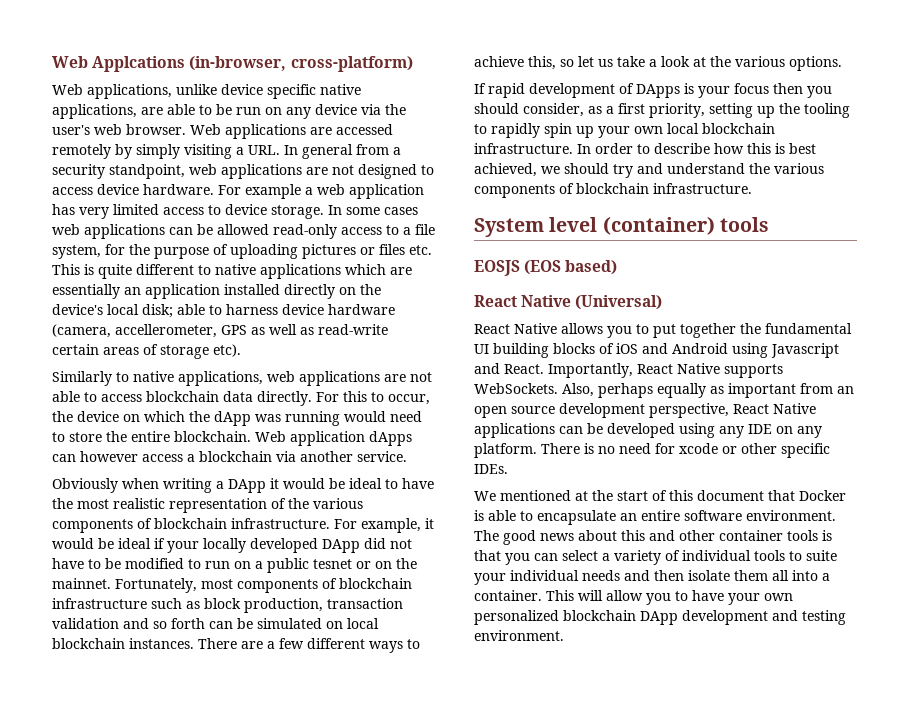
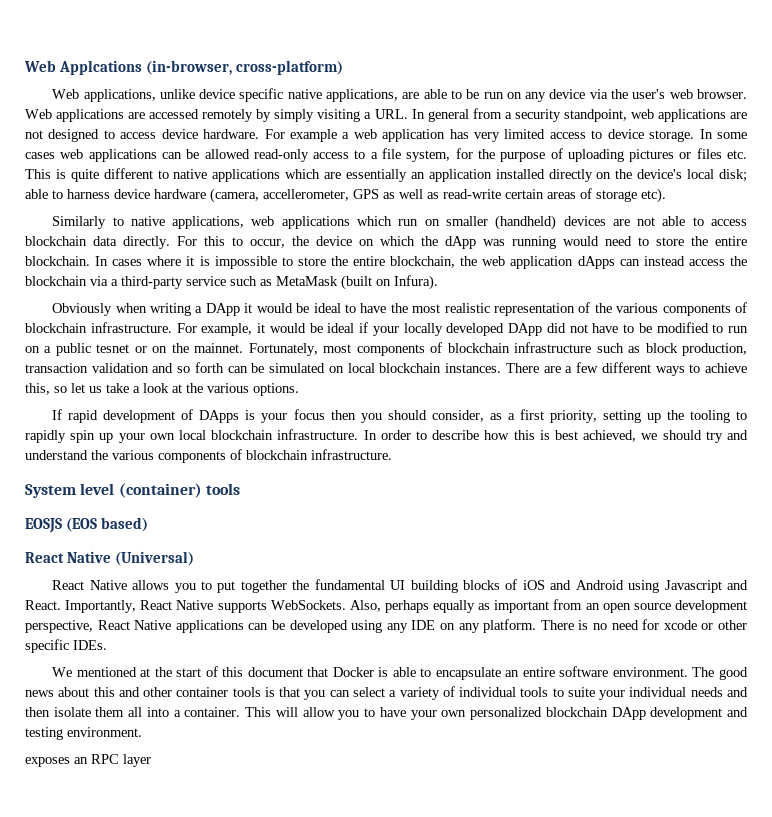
- Similarly to native applications, web applications are not able to access blockchain data directly.
+ Similarly to native applications, web applications which run on smaller (handheld) devices are not able to access blockchain data directly.
- Web application dApps can however access a blockchain via another service.
+ In cases where it is impossible to store the entire blockchain, the web application dApps can instead access the blockchain via a third-party service such as MetaMask (built on Infura).
+ exposes an RPC layer

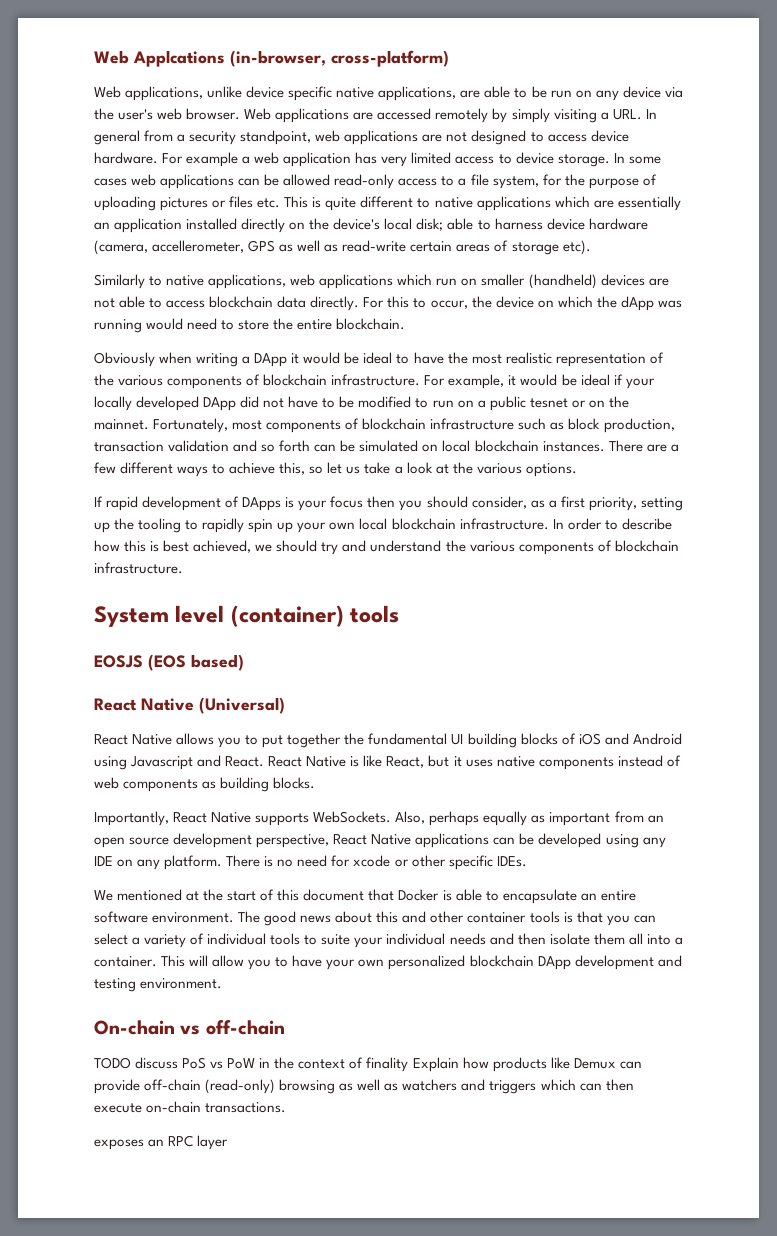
- In cases where it is impossible to store the entire blockchain, the web application dApps can instead access the blockchain via a third-party service such as MetaMask (built on Infura).
- React Native allows you to put together the fundamental UI building blocks of iOS and Android using Javascript and React. Importantly, React Native supports WebSockets.
+ React Native allows you to put together the fundamental UI building blocks of iOS and Android using Javascript and React. React Native is like React, but it uses native components instead of web components as building blocks.
+ Importantly, React Native supports WebSockets.
+ On-chain vs off-chain
+ TODO discuss PoS vs PoW in the context of finality Explain how products like Demux can provide off-chain (read-only) browsing as well as watchers and triggers which can then execute on-chain transactions.

